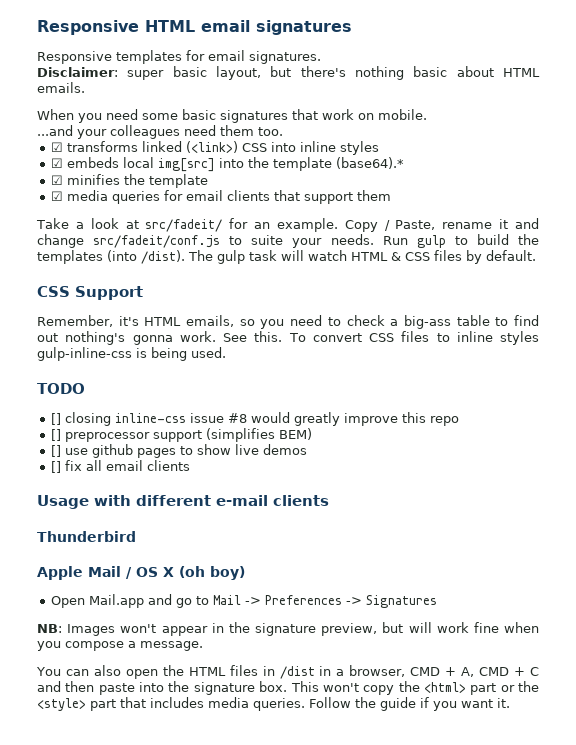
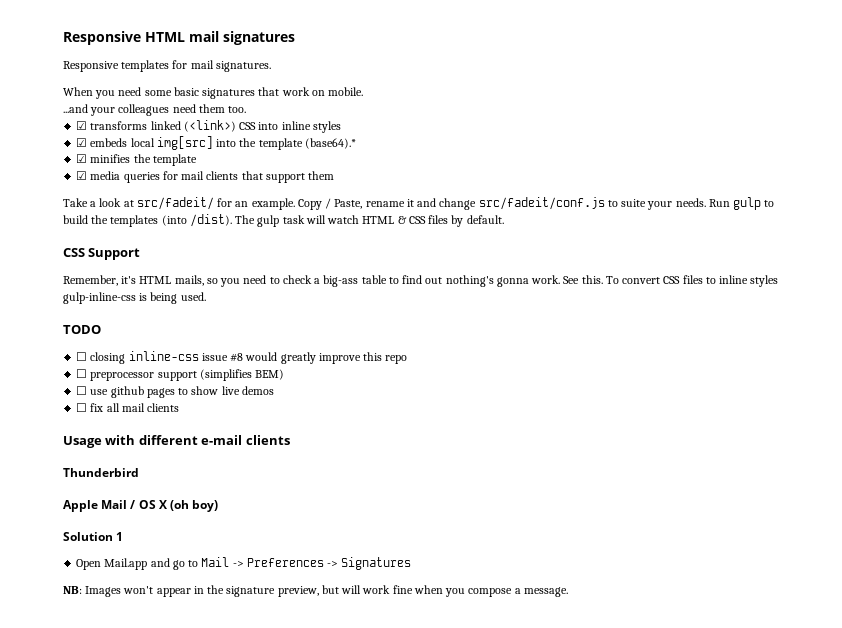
- Responsive HTML email signatures
+ Responsive HTML mail signatures
- Responsive templates for email signatures.
+ Responsive templates for mail signatures.
- Disclaimer: super basic layout, but there's nothing basic about HTML emails.
- ☑ media queries for email clients that support them
+ ☑ media queries for mail clients that support them
- Remember, it's HTML emails, so you need to check a big-ass table to find out nothing's gonna work.
+ Remember, it's HTML mails, so you need to check a big-ass table to find out nothing's gonna work.
- [] closing inline-css issue #8 would greatly improve this repo
+ ☐ closing inline-css issue #8 would greatly improve this repo
- [] preprocessor support (simplifies BEM)
+ ☐ preprocessor support (simplifies BEM)
- [] use github pages to show live demos
+ ☐ use github pages to show live demos
- [] fix all email clients
+ ☐ fix all mail clients
+ Solution 1
- You can also open the HTML files in /dist in a browser, CMD + A, CMD + C and then paste into the signature box. This won't copy the <html> part or the <style> part that includes media queries. Follow the guide if you want it.

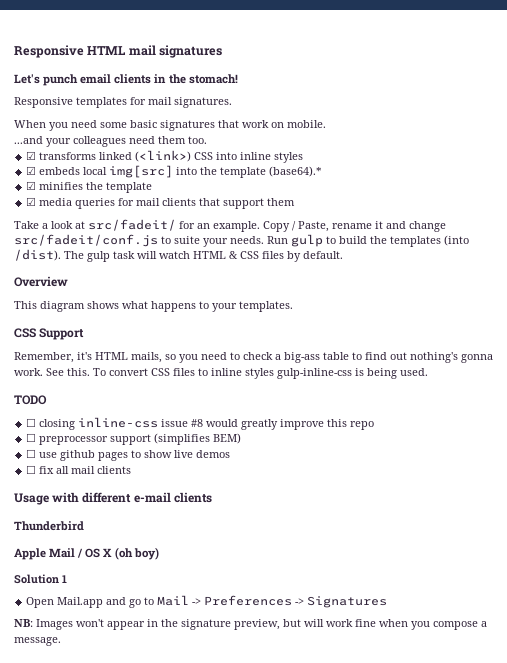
+ Let's punch email clients in the stomach!
+ Overview
+ This diagram shows what happens to your templates.

